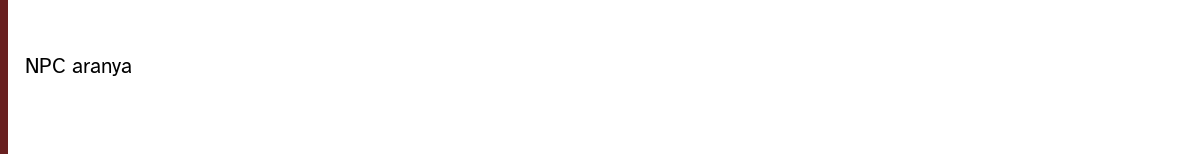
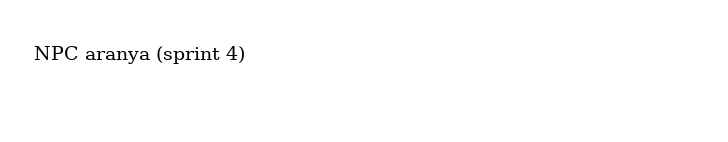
- NPC aranya
+ NPC aranya (sprint 4)

